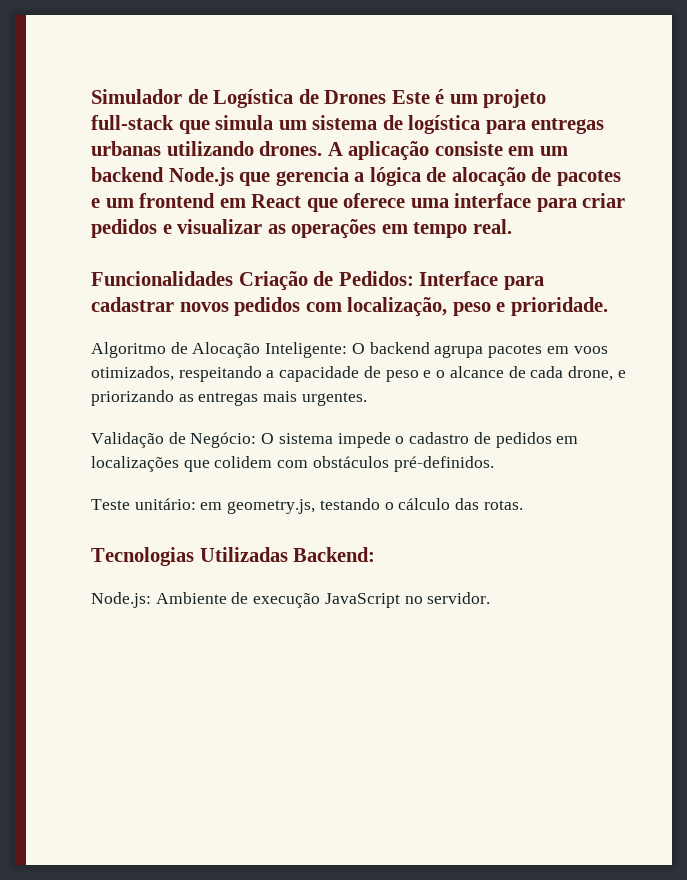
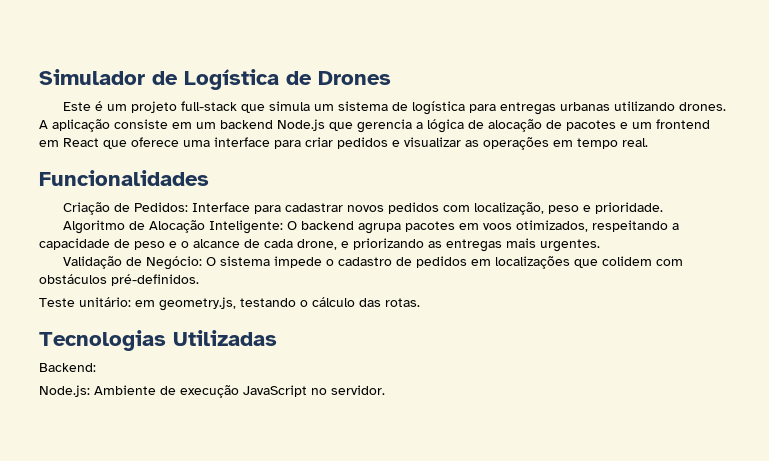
- Simulador de Logística de Drones Este é um projeto full-stack que simula um sistema de logística para entregas urbanas utilizando drones.
+ Simulador de Logística de Drones
+ Este é um projeto full-stack que simula um sistema de logística para entregas urbanas utilizando drones.
- Funcionalidades Criação de Pedidos: Interface para cadastrar novos pedidos com localização, peso e prioridade.
+ Funcionalidades
+ Criação de Pedidos: Interface para cadastrar novos pedidos com localização, peso e prioridade.
- Tecnologias Utilizadas Backend:
+ Tecnologias Utilizadas
+ Backend:

